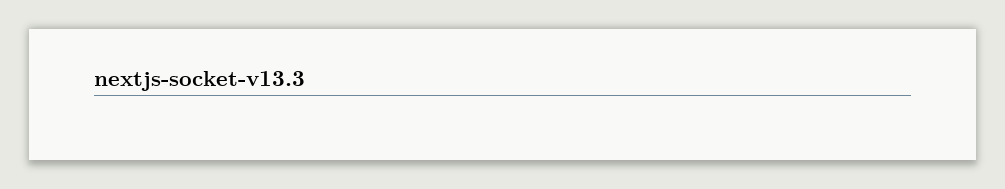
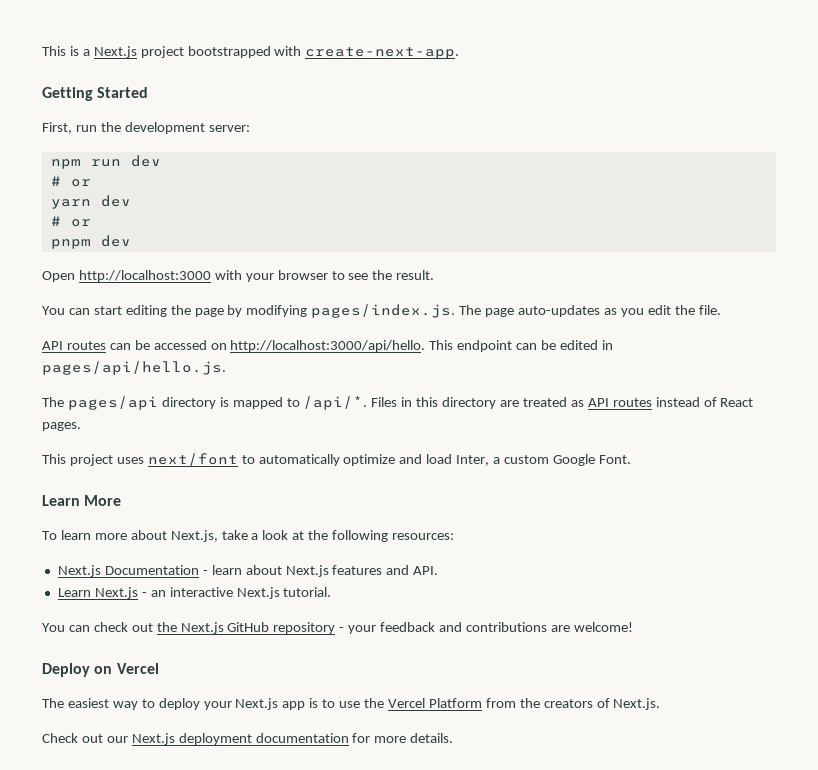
- nextjs-socket-v13.3
+ This is a Next.js project bootstrapped with create-next-app.
+ Getting Started
+ First, run the development server:
+ npm run dev
+ # or
+ yarn dev
+ # or
+ pnpm dev
+ Open http://localhost:3000 with your browser to see the result.
+ You can start editing the page by modifying pages/index.js. The page auto-updates as you edit the file.
+ API routes can be accessed on http://localhost:3000/api/hello. This endpoint can be edited in pages/api/hello.js.
+ The pages/api directory is mapped to /api/*. Files in this directory are treated as API routes instead of React pages.
+ This project uses next/font to automatically optimize and load Inter, a custom Google Font.
+ Learn More
+ To learn more about Next.js, take a look at the following resources:
+ Next.js Documentation - learn about Next.js features and API.
+ Learn Next.js - an interactive Next.js tutorial.
+ You can check out the Next.js GitHub repository - your feedback and contributions are welcome!
+ Deploy on Vercel
+ The easiest way to deploy your Next.js app is to use the Vercel Platform from the creators of Next.js.
+ Check out our Next.js deployment documentation for more details.

